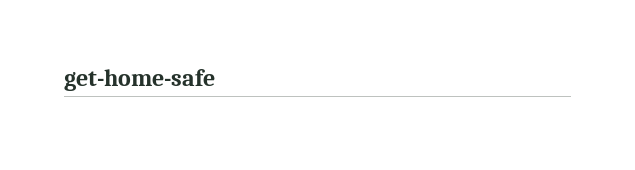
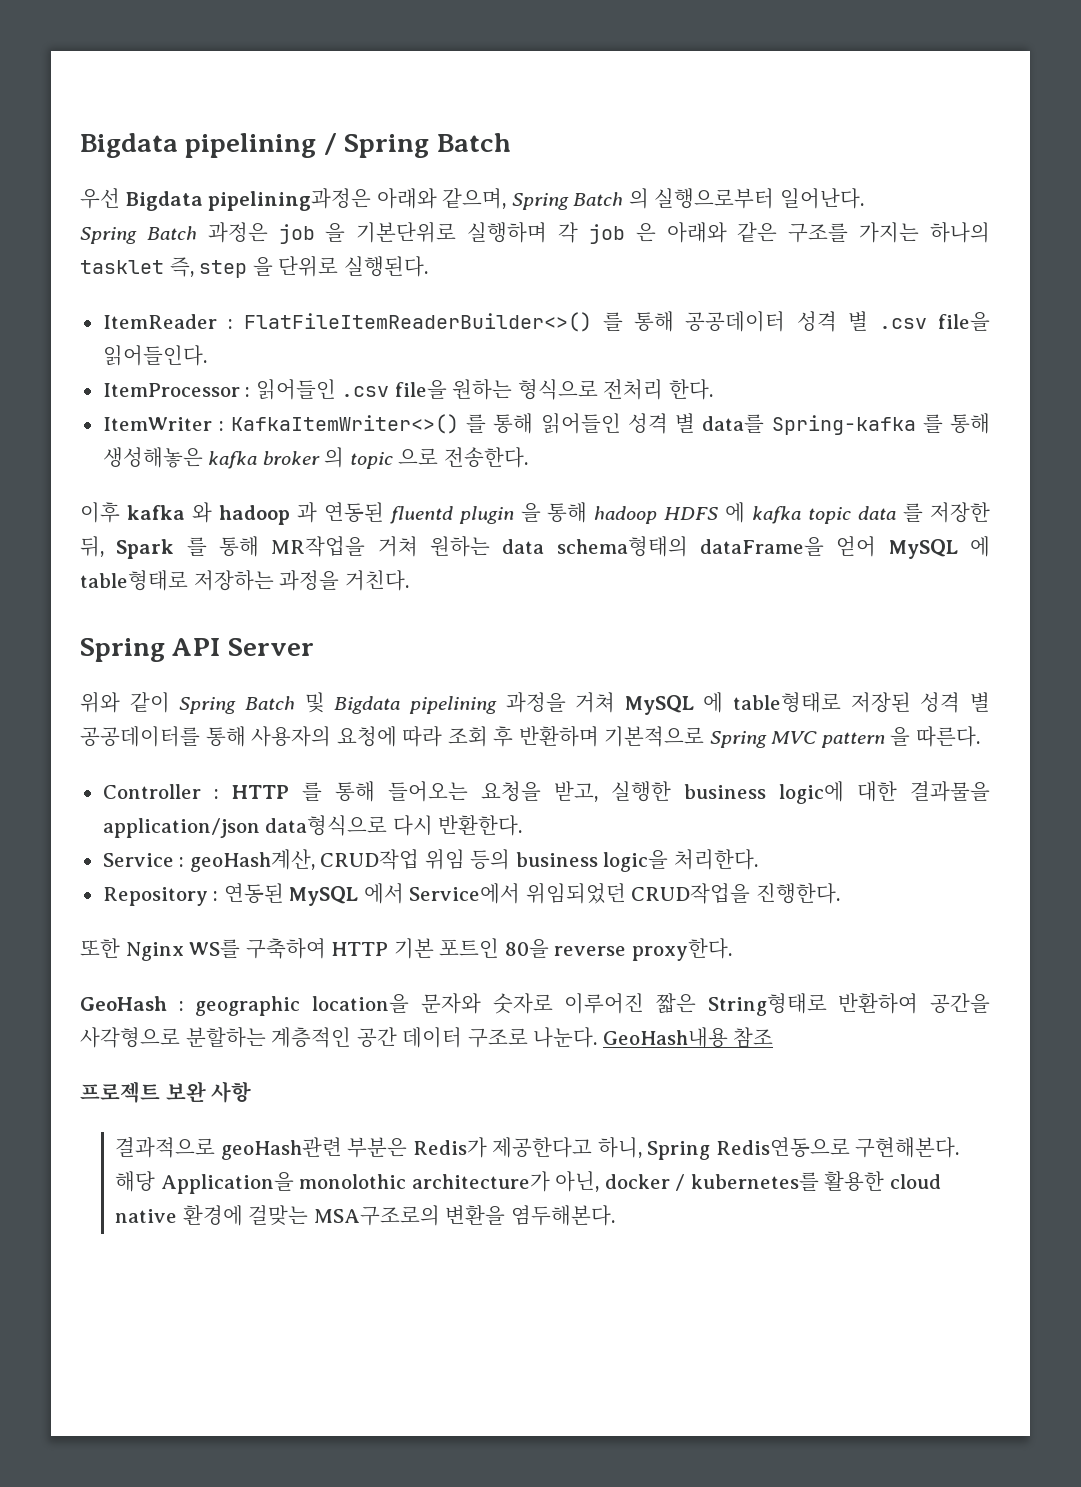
- get-home-safe
+ Bigdata pipelining / Spring Batch
+ 우선 Bigdata pipelining과정은 아래와 같으며, Spring Batch 의 실행으로부터 일어난다.
+ Spring Batch 과정은 job 을 기본단위로 실행하며 각 job 은 아래와 같은 구조를 가지는 하나의 tasklet 즉, step 을 단위로 실행된다.
+ ItemReader : FlatFileItemReaderBuilder<>() 를 통해 공공데이터 성격 별 .csv file을 읽어들인다.
+ ItemProcessor : 읽어들인 .csv file을 원하는 형식으로 전처리 한다.
+ ItemWriter : KafkaItemWriter<>() 를 통해 읽어들인 성격 별 data를 Spring-kafka 를 통해 생성해놓은 kafka broker 의 topic 으로 전송한다.
+ 이후 kafka 와 hadoop 과 연동된 fluentd plugin 을 통해 hadoop HDFS 에 kafka topic data 를 저장한 뒤, Spark 를 통해 MR작업을 거쳐 원하는 data schema형태의 dataFrame을 얻어 MySQL 에 table형태로 저장하는 과정을 거친다.
+ Spring API Server
+ 위와 같이 Spring Batch 및 Bigdata pipelining 과정을 거쳐 MySQL 에 table형태로 저장된 성격 별 공공데이터를 통해 사용자의 요청에 따라 조회 후 반환하며 기본적으로 Spring MVC pattern 을 따른다.
+ Controller : HTTP 를 통해 들어오는 요청을 받고, 실행한 business logic에 대한 결과물을 application/json data형식으로 다시 반환한다.
+ Service : geoHash계산, CRUD작업 위임 등의 business logic을 처리한다.
+ Repository : 연동된 MySQL 에서 Service에서 위임되었던 CRUD작업을 진행한다.
+ 또한 Nginx WS를 구축하여 HTTP 기본 포트인 80을 reverse proxy한다.
+ GeoHash : geographic location을 문자와 숫자로 이루어진 짧은 String형태로 반환하여 공간을 사각형으로 분할하는 계층적인 공간 데이터 구조로 나눈다. GeoHash내용 참조
+ 프로젝트 보완 사항
+ 결과적으로 geoHash관련 부분은 Redis가 제공한다고 하니, Spring Redis연동으로 구현해본다. 해당 Application을 monolothic architecture가 아닌, docker / kubernetes를 활용한 cloud native 환경에 걸맞는 MSA구조로의 변환을 염두해본다.

